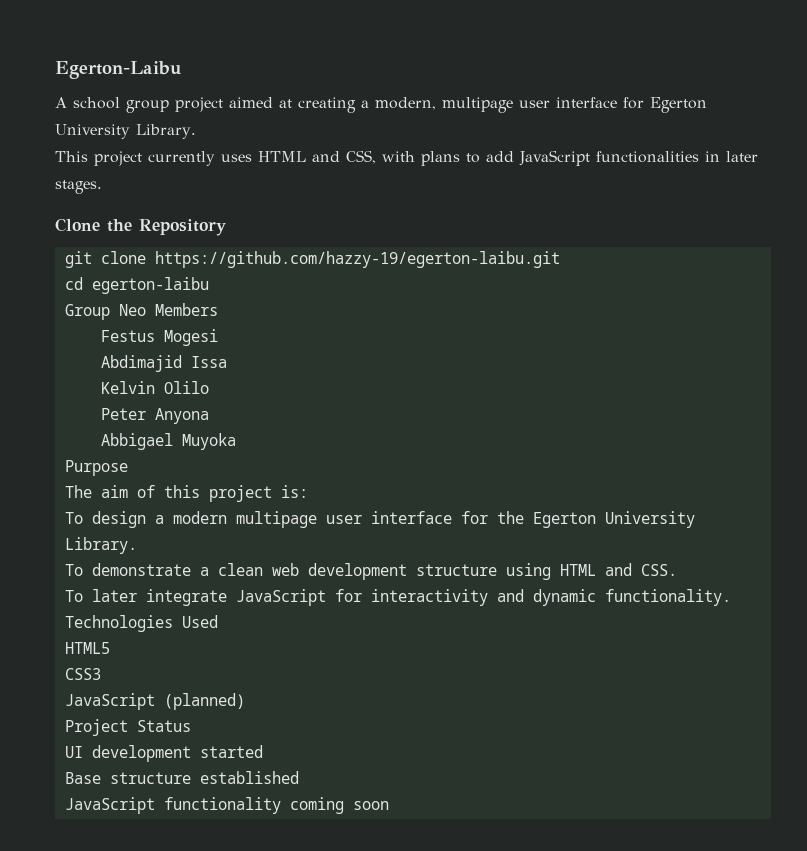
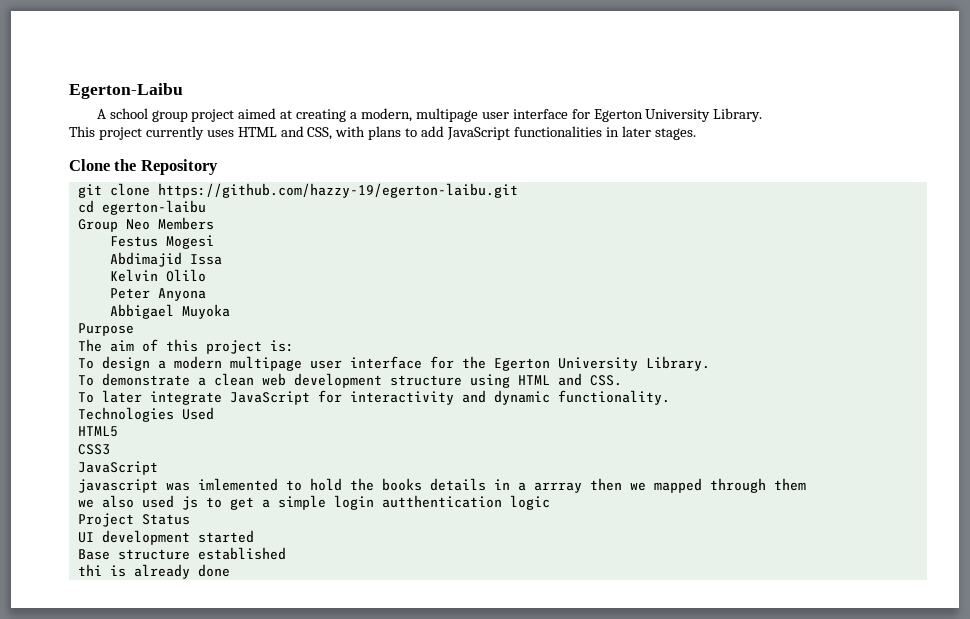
  CSS3
- JavaScript (planned)
+ JavaScript
+ javascript was imlemented to hold the books details in a arrray then we mapped through them
+ we also used js to get a simple login autthentication logic
- JavaScript functionality coming soon
+ thi is already done

